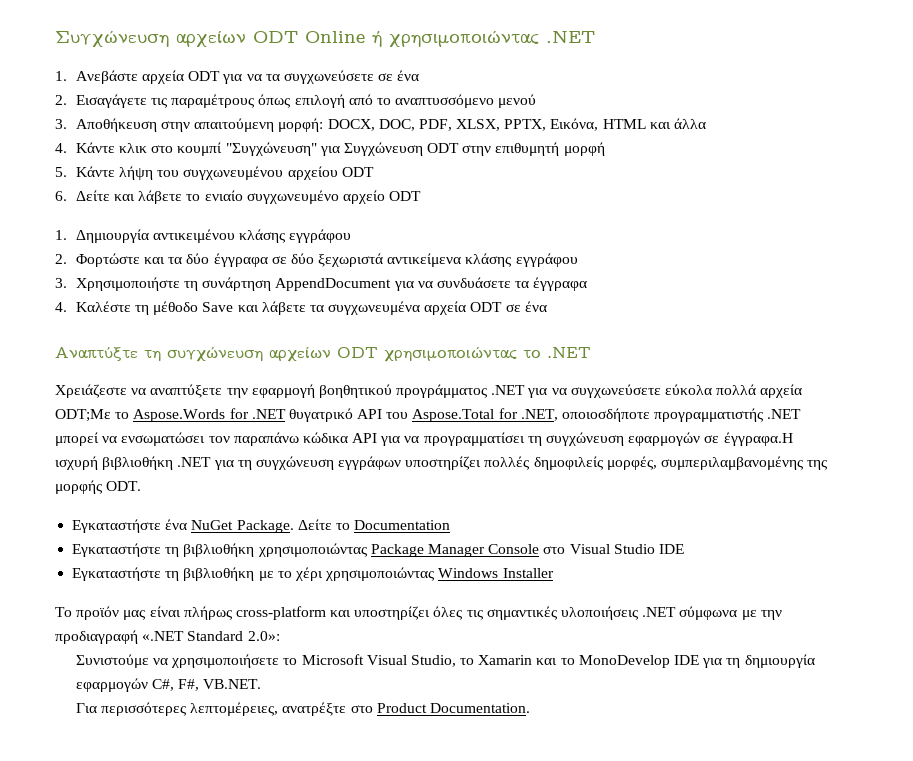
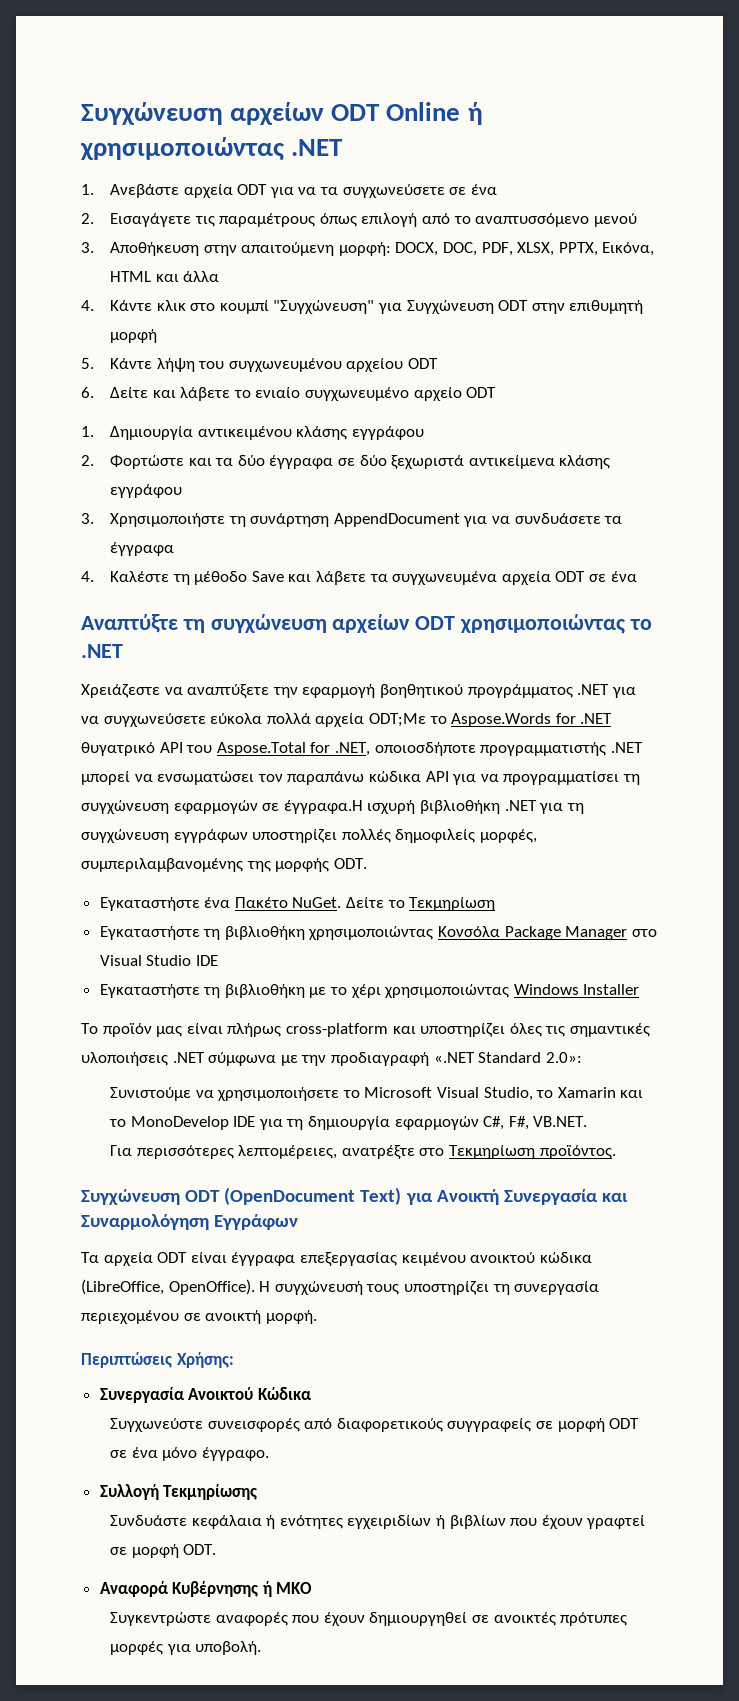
- Εγκαταστήστε ένα NuGet Package.
+ Εγκαταστήστε ένα Πακέτο NuGet.
- Δείτε το Documentation
+ Δείτε το Τεκμηρίωση
- Εγκαταστήστε τη βιβλιοθήκη χρησιμοποιώντας Package Manager Console στο Visual Studio IDE
+ Εγκαταστήστε τη βιβλιοθήκη χρησιμοποιώντας Κονσόλα Package Manager στο Visual Studio IDE
- Για περισσότερες λεπτομέρειες, ανατρέξτε στο Product Documentation.
+ Για περισσότερες λεπτομέρειες, ανατρέξτε στο Τεκμηρίωση προϊόντος.
+ Συγχώνευση ODT (OpenDocument Text) για Ανοικτή Συνεργασία και Συναρμολόγηση Εγγράφων
+ Τα αρχεία ODT είναι έγγραφα επεξεργασίας κειμένου ανοικτού κώδικα (LibreOffice, OpenOffice). Η συγχώνευσή τους υποστηρίζει τη συνεργασία περιεχομένου σε ανοικτή μορφή.
+ Περιπτώσεις Χρήσης:
+ Συνεργασία Ανοικτού Κώδικα
+ Συγχωνεύστε συνεισφορές από διαφορετικούς συγγραφείς σε μορφή ODT σε ένα μόνο έγγραφο.
+ Συλλογή Τεκμηρίωσης
+ Συνδυάστε κεφάλαια ή ενότητες εγχειριδίων ή βιβλίων που έχουν γραφτεί σε μορφή ODT.
+ Αναφορά Κυβέρνησης ή ΜΚΟ
+ Συγκεντρώστε αναφορές που έχουν δημιουργηθεί σε ανοικτές πρότυπες μορφές για υποβολή.

